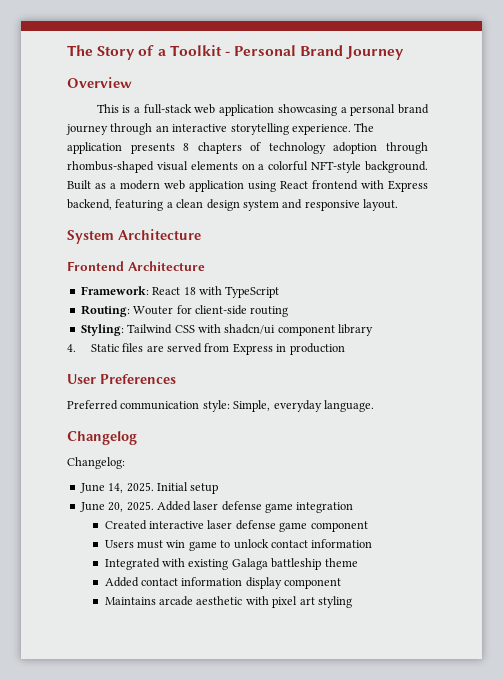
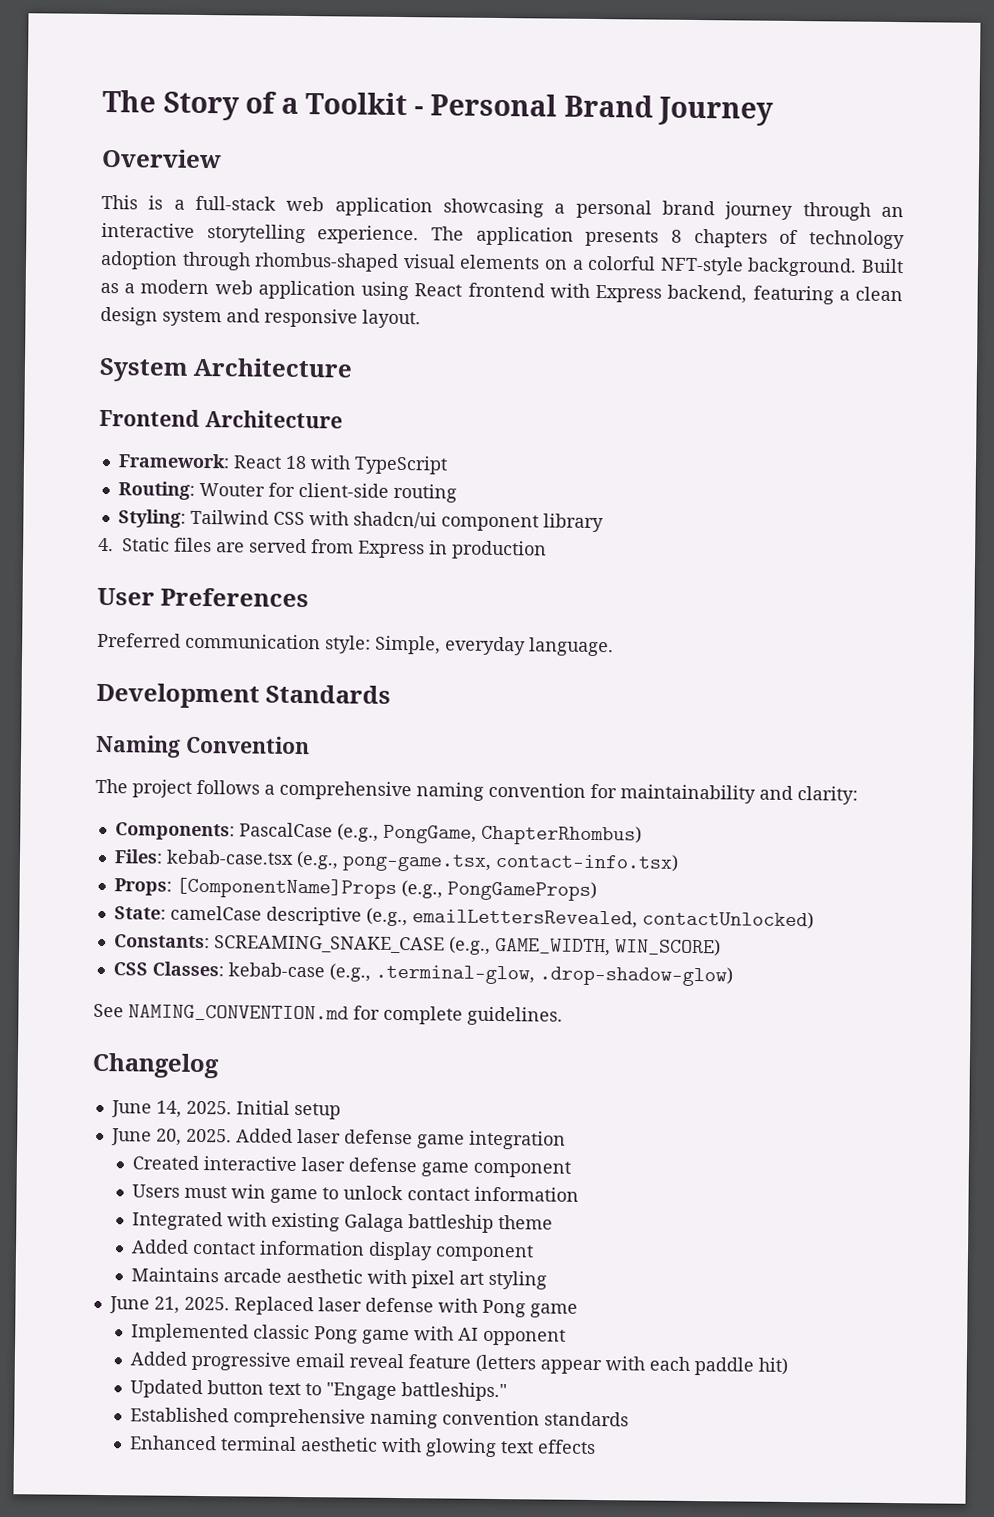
+ Development Standards
+ Naming Convention
+ The project follows a comprehensive naming convention for maintainability and clarity:
+ Components: PascalCase (e.g., PongGame, ChapterRhombus)
+ Files: kebab-case.tsx (e.g., pong-game.tsx, contact-info.tsx)
+ Props: [ComponentName]Props (e.g., PongGameProps)
+ State: camelCase descriptive (e.g., emailLettersRevealed, contactUnlocked)
+ Constants: SCREAMING_SNAKE_CASE (e.g., GAME_WIDTH, WIN_SCORE)
+ CSS Classes: kebab-case (e.g., .terminal-glow, .drop-shadow-glow)
+ See NAMING_CONVENTION.md for complete guidelines.
- Changelog:
+ June 21, 2025. Replaced laser defense with Pong game
+ Implemented classic Pong game with AI opponent
+ Added progressive email reveal feature (letters appear with each paddle hit)
+ Updated button text to "Engage battleships."
+ Established comprehensive naming convention standards
+ Enhanced terminal aesthetic with glowing text effects

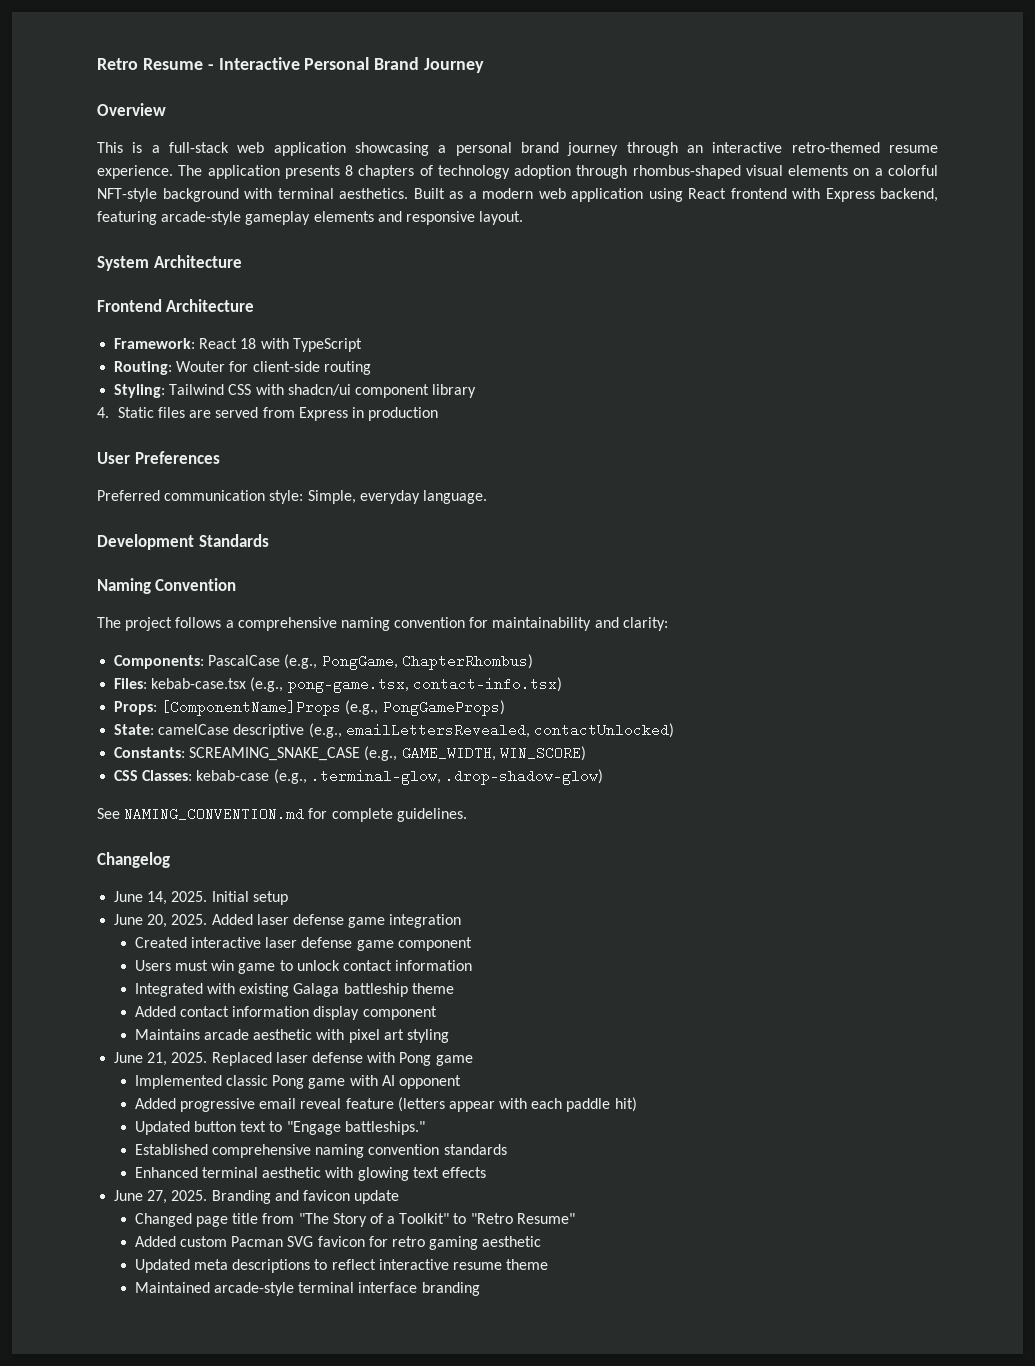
- The Story of a Toolkit - Personal Brand Journey
+ Retro Resume - Interactive Personal Brand Journey
- This is a full-stack web application showcasing a personal brand journey through an interactive storytelling experience.
+ This is a full-stack web application showcasing a personal brand journey through an interactive retro-themed resume experience.
- The application presents 8 chapters of technology adoption through rhombus-shaped visual elements on a colorful NFT-style background.
+ The application presents 8 chapters of technology adoption through rhombus-shaped visual elements on a colorful NFT-style background with terminal aesthetics.
- Built as a modern web application using React frontend with Express backend, featuring a clean design system and responsive layout.
+ Built as a modern web application using React frontend with Express backend, featuring arcade-style gameplay elements and responsive layout.
+ June 27, 2025. Branding and favicon update
+ Changed page title from "The Story of a Toolkit" to "Retro Resume"
+ Added custom Pacman SVG favicon for retro gaming aesthetic
+ Updated meta descriptions to reflect interactive resume theme
+ Maintained arcade-style terminal interface branding

